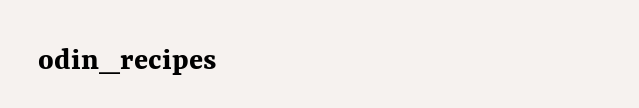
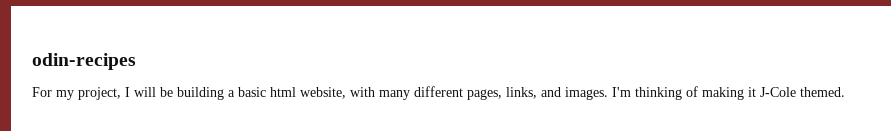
- odin_recipes
+ odin-recipes
+ For my project, I will be building a basic html website, with many different pages, links, and images. I'm thinking of making it J-Cole themed.

